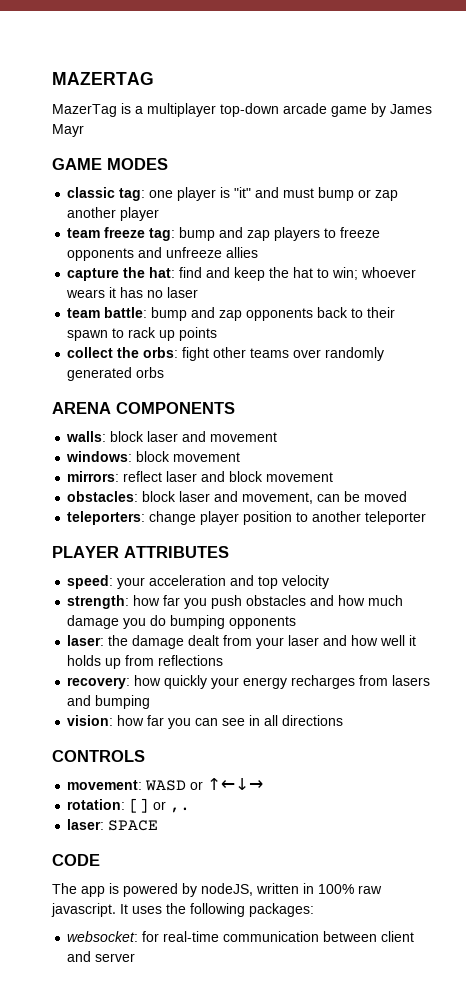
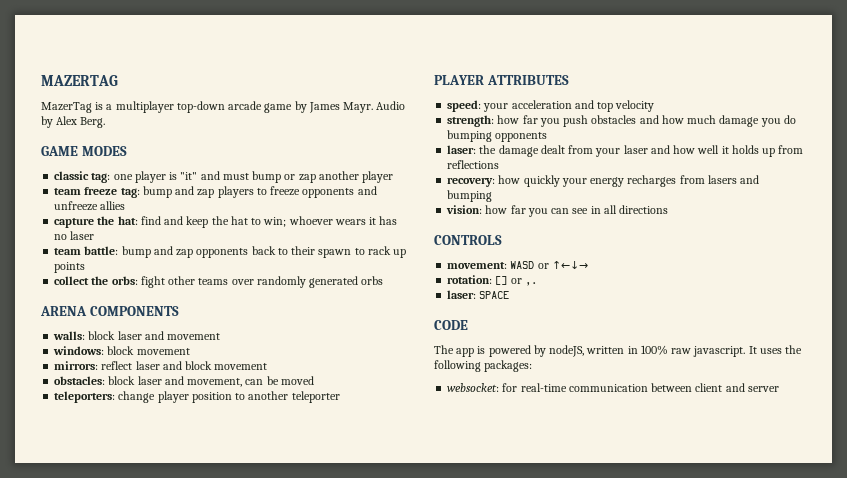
- MazerTag is a multiplayer top-down arcade game by James Mayr
+ MazerTag is a multiplayer top-down arcade game by James Mayr. Audio by Alex Berg.

